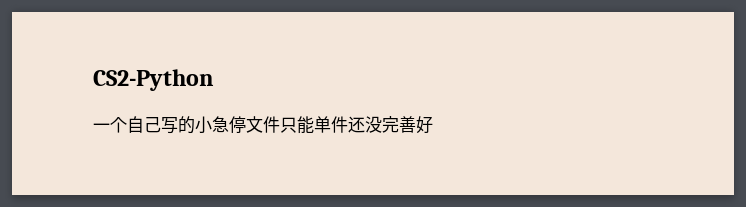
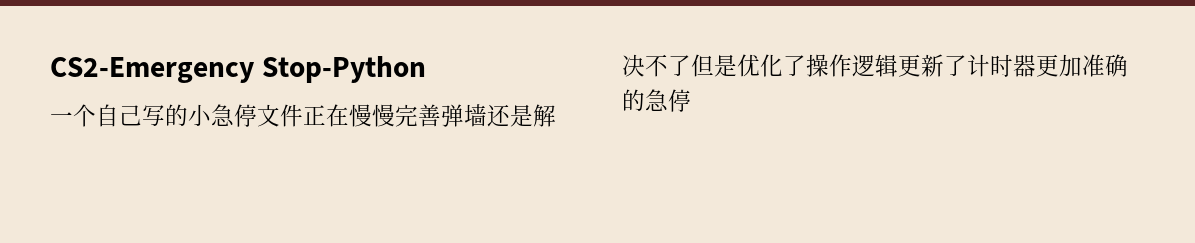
- CS2-Python
+ CS2-Emergency Stop-Python
- 一个自己写的小急停文件只能单件还没完善好
+ 一个自己写的小急停文件正在慢慢完善弹墙还是解决不了但是优化了操作逻辑更新了计时器更加准确的急停

